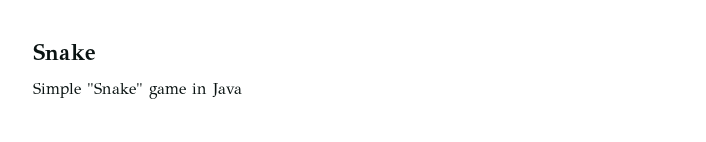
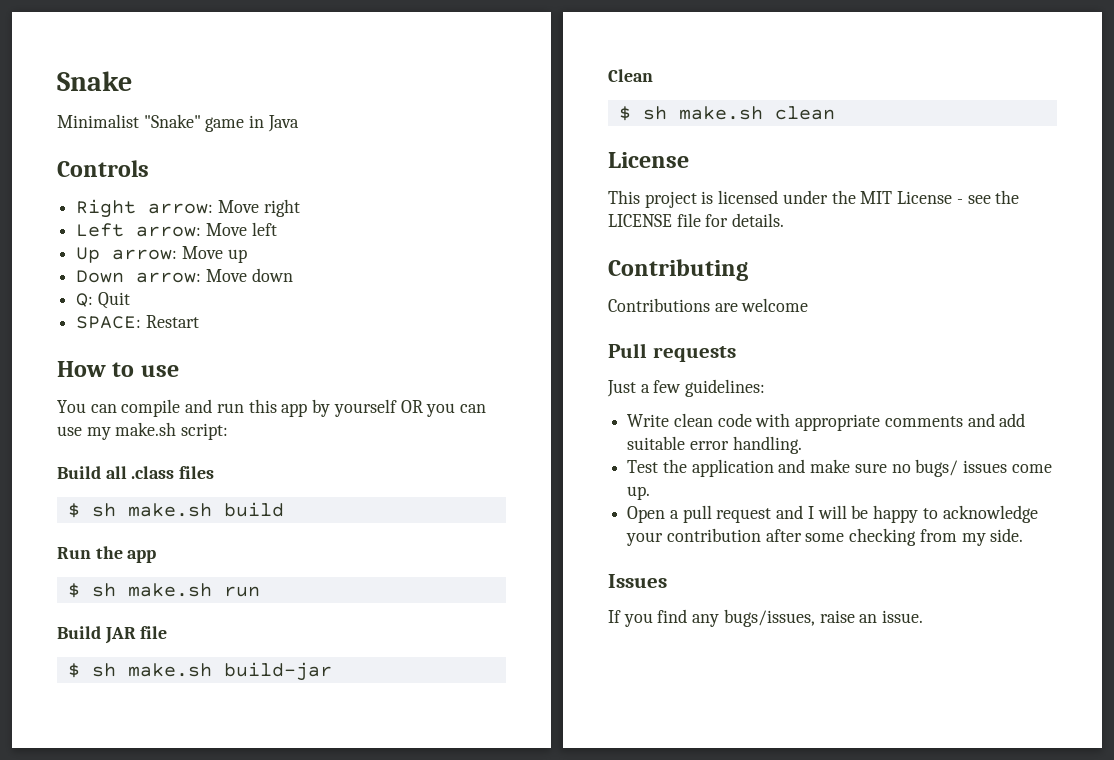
- Simple "Snake" game in Java
+ Minimalist "Snake" game in Java
+ Controls
+ Right arrow: Move right
+ Left arrow: Move left
+ Up arrow: Move up
+ Down arrow: Move down
+ Q: Quit
+ SPACE: Restart
+ How to use
+ You can compile and run this app by yourself OR you can use my make.sh script:
+ Build all .class files
+ $ sh make.sh build
+ Run the app
+ $ sh make.sh run
+ Build JAR file
+ $ sh make.sh build-jar
+ Clean
+ $ sh make.sh clean
+ License
+ This project is licensed under the MIT License - see the LICENSE file for details.
+ Contributing
+ Contributions are welcome
+ Pull requests
+ Just a few guidelines:
+ Write clean code with appropriate comments and add suitable error handling.
+ Test the application and make sure no bugs/ issues come up.
+ Open a pull request and I will be happy to acknowledge your contribution after some checking from my side.
+ Issues
+ If you find any bugs/issues, raise an issue.

